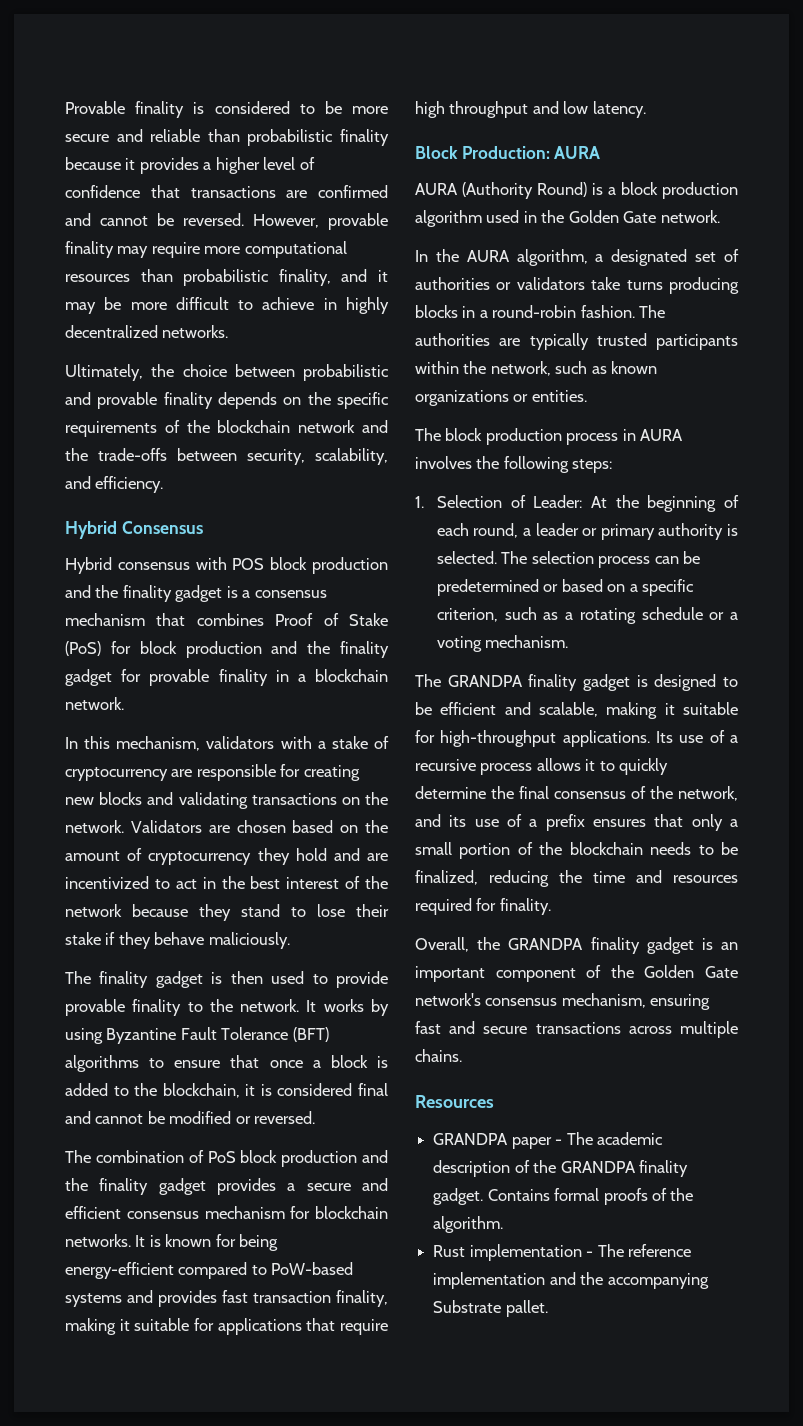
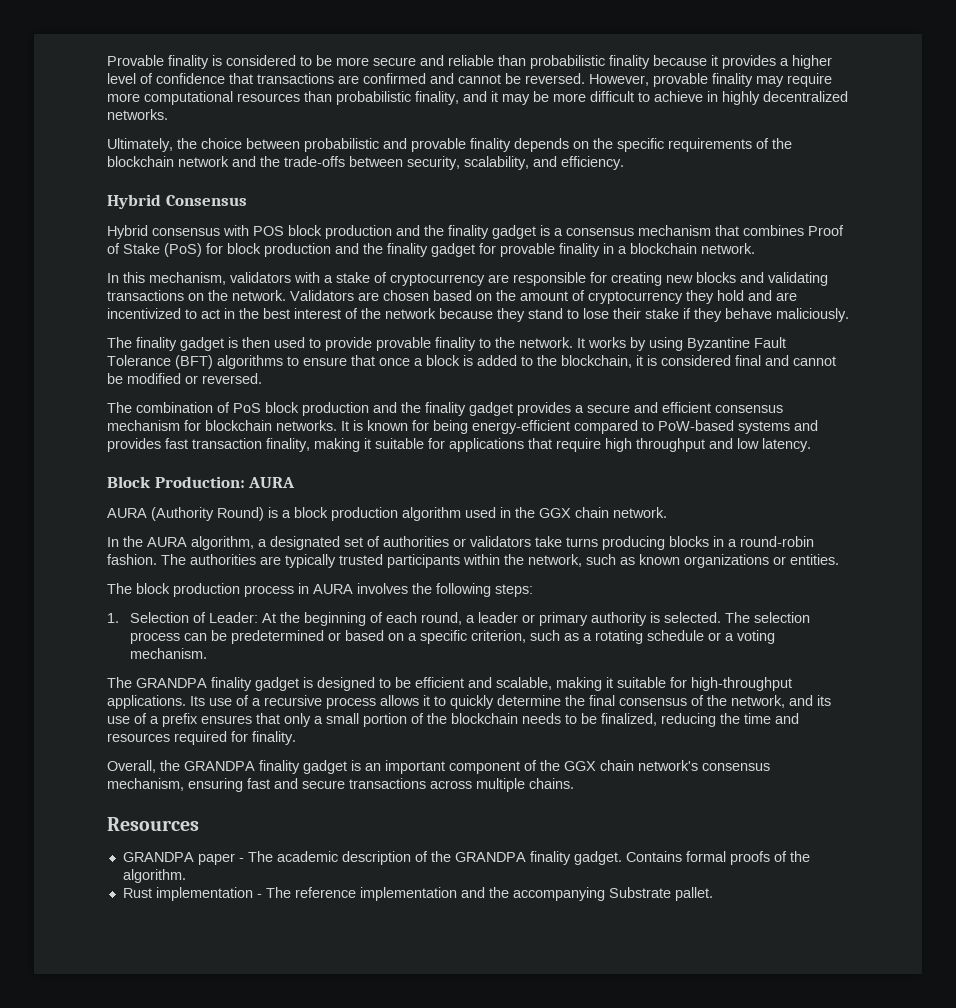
- AURA (Authority Round) is a block production algorithm used in the Golden Gate network.
+ AURA (Authority Round) is a block production algorithm used in the GGX chain network.
- Overall, the GRANDPA finality gadget is an important component of the Golden Gate network's consensus mechanism, ensuring fast and secure transactions across multiple chains.
+ Overall, the GRANDPA finality gadget is an important component of the GGX chain network's consensus mechanism, ensuring fast and secure transactions across multiple chains.

